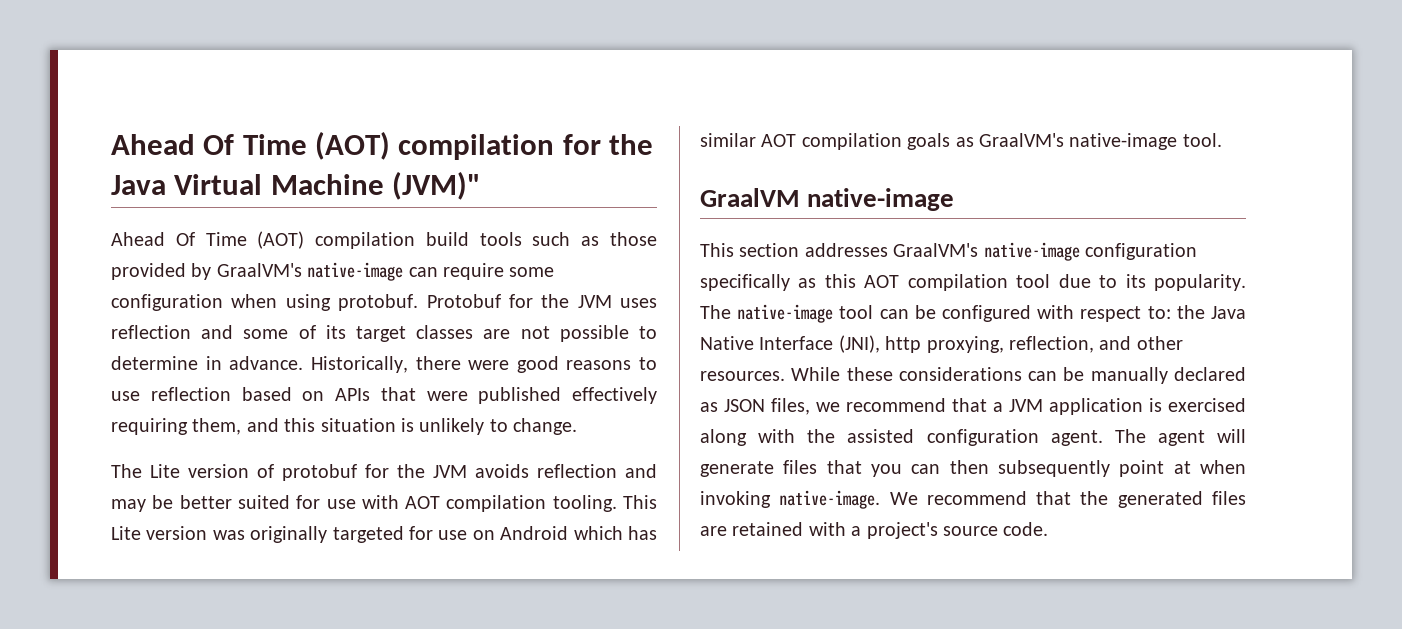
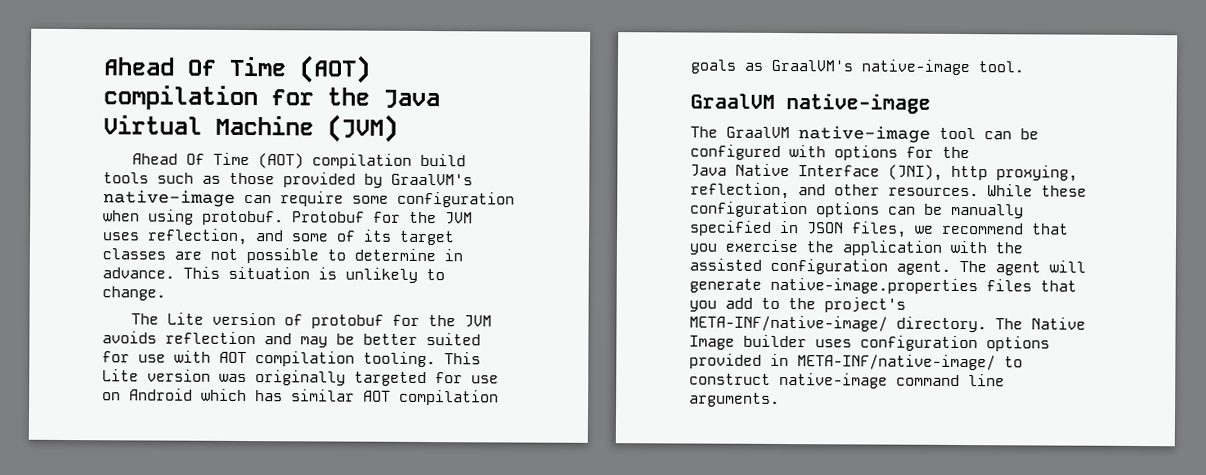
- Ahead Of Time (AOT) compilation for the Java Virtual Machine (JVM)"
+ Ahead Of Time (AOT) compilation for the Java Virtual Machine (JVM)
- Protobuf for the JVM uses reflection and some of its target classes are not possible to determine in advance.
+ Protobuf for the JVM uses reflection, and some of its target classes are not possible to determine in advance.
- Historically, there were good reasons to use reflection based on APIs that were published effectively requiring them, and this situation is unlikely to change.
+ This situation is unlikely to change.
- This section addresses GraalVM's native-image configuration specifically as this AOT compilation tool due to its popularity. The native-image tool can be configured with respect to: the Java Native Interface (JNI), http proxying, reflection, and other resources.
+ The GraalVM native-image tool can be configured with options for the
+ Java Native Interface (JNI), http proxying, reflection, and other resources.
- While these considerations can be manually declared as JSON files, we recommend that a JVM application is exercised along with the assisted configuration agent.
+ While these configuration options can be manually specified in JSON files, we recommend that you exercise the application with the assisted configuration agent.
- The agent will generate files that you can then subsequently point at when invoking native-image. We recommend that the generated files are retained with a project's source code.
+ The agent will generate native-image.properties files that you add to the project's META-INF/native-image/ directory. The Native Image builder uses configuration options provided in META-INF/native-image/ to construct native-image command line arguments.

